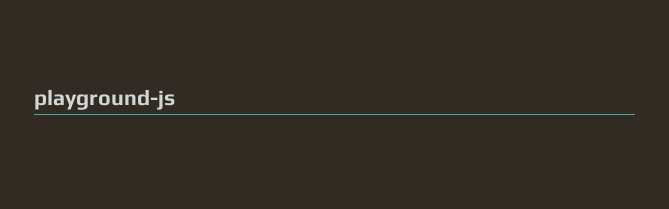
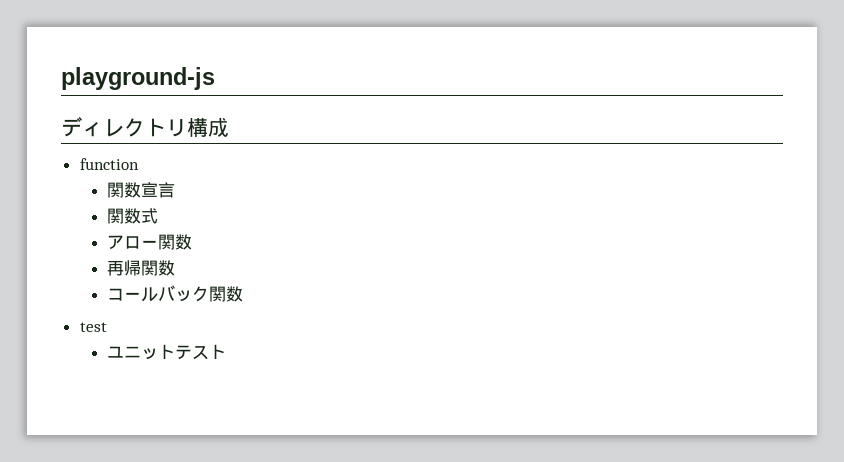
+ ディレクトリ構成
+ function
+ 関数宣言
+ 関数式
+ アロー関数
+ 再帰関数
+ コールバック関数
+ test
+ ユニットテスト

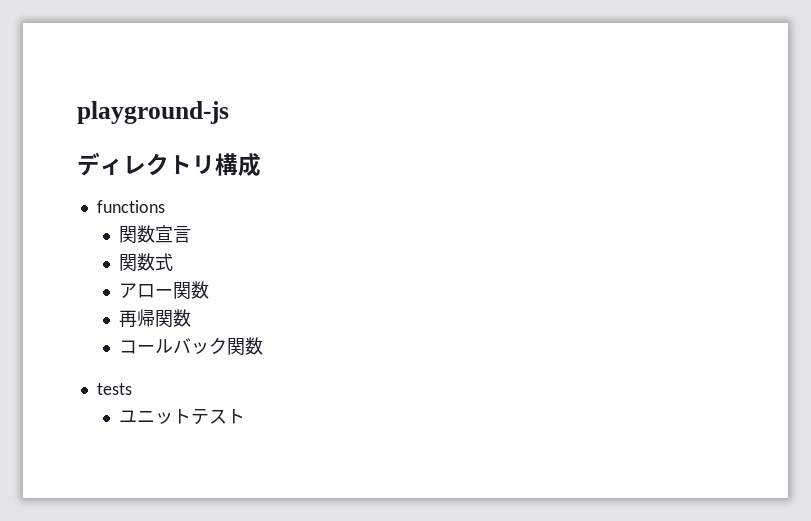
- function
+ functions
- test
+ tests

